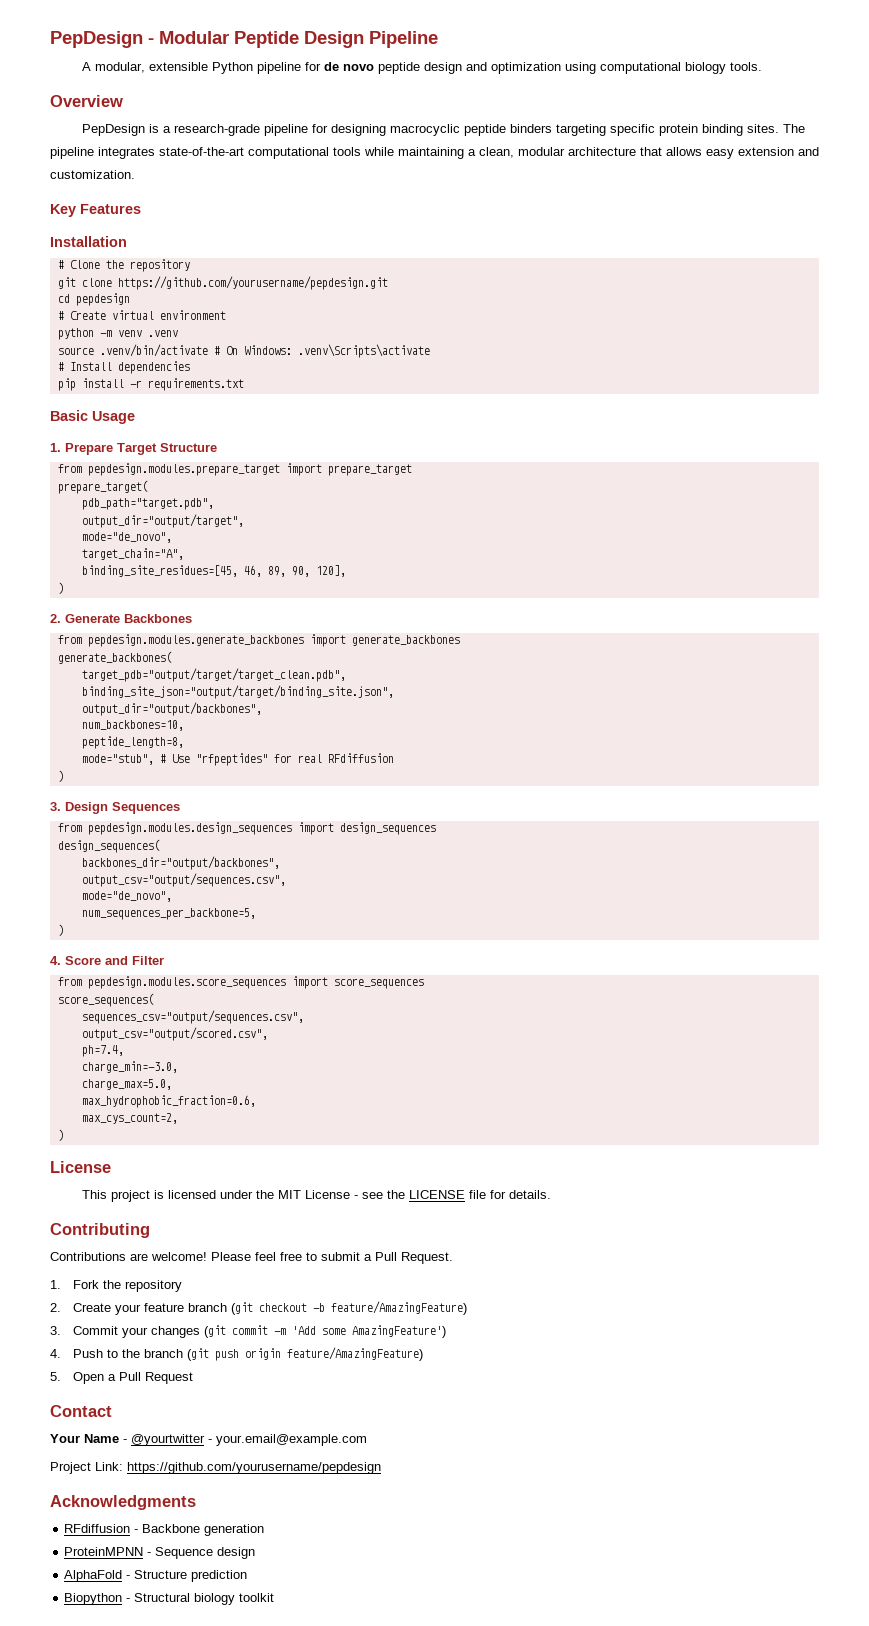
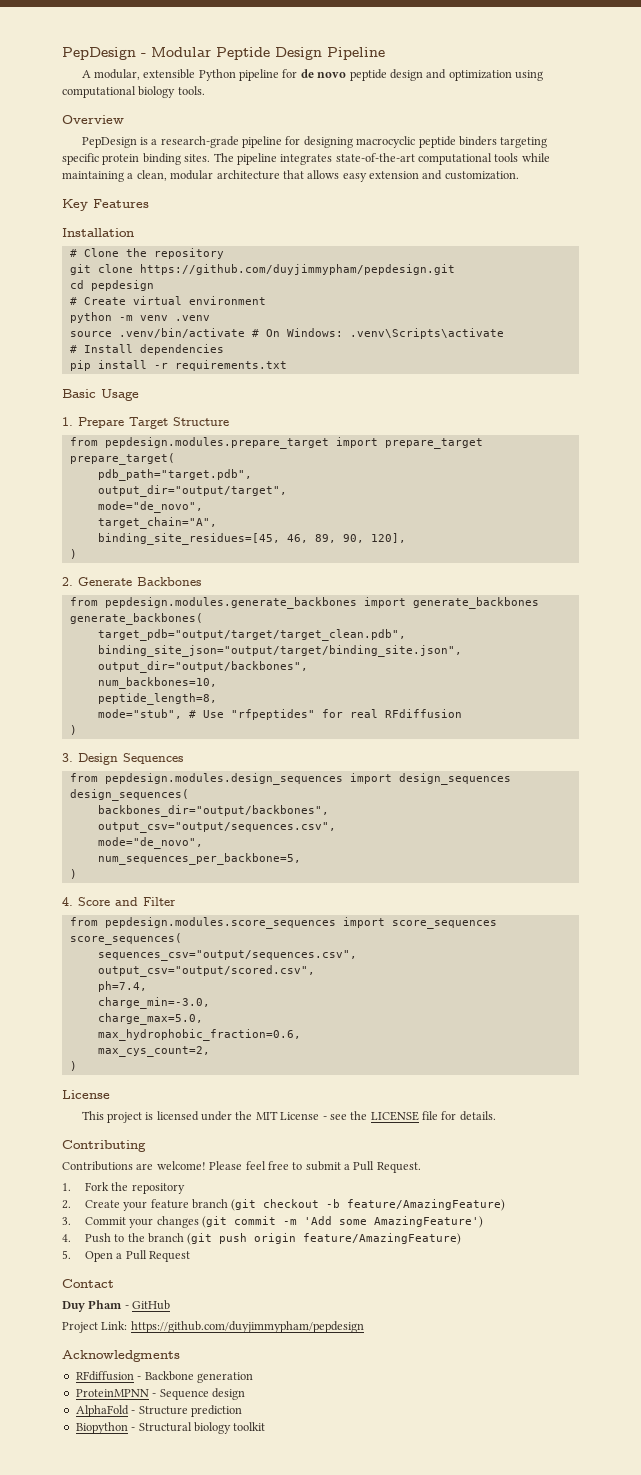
- git clone https://github.com/yourusername/pepdesign.git
+ git clone https://github.com/duyjimmypham/pepdesign.git
- Your Name - @yourtwitter - your.email@example.com
+ Duy Pham - GitHub
- Project Link: https://github.com/yourusername/pepdesign
+ Project Link: https://github.com/duyjimmypham/pepdesign

